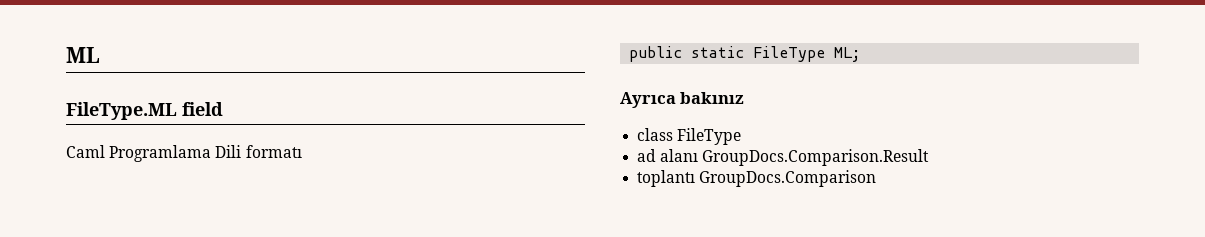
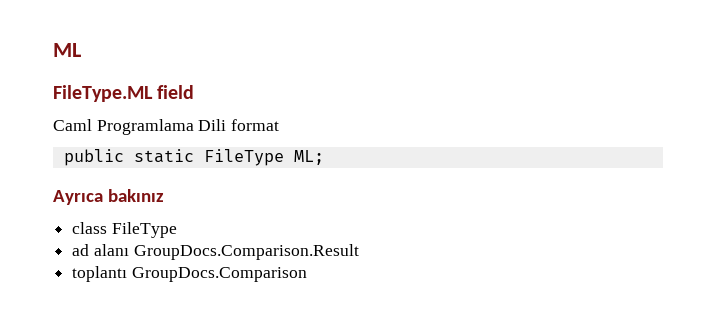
- Caml Programlama Dili formatı
+ Caml Programlama Dili format

